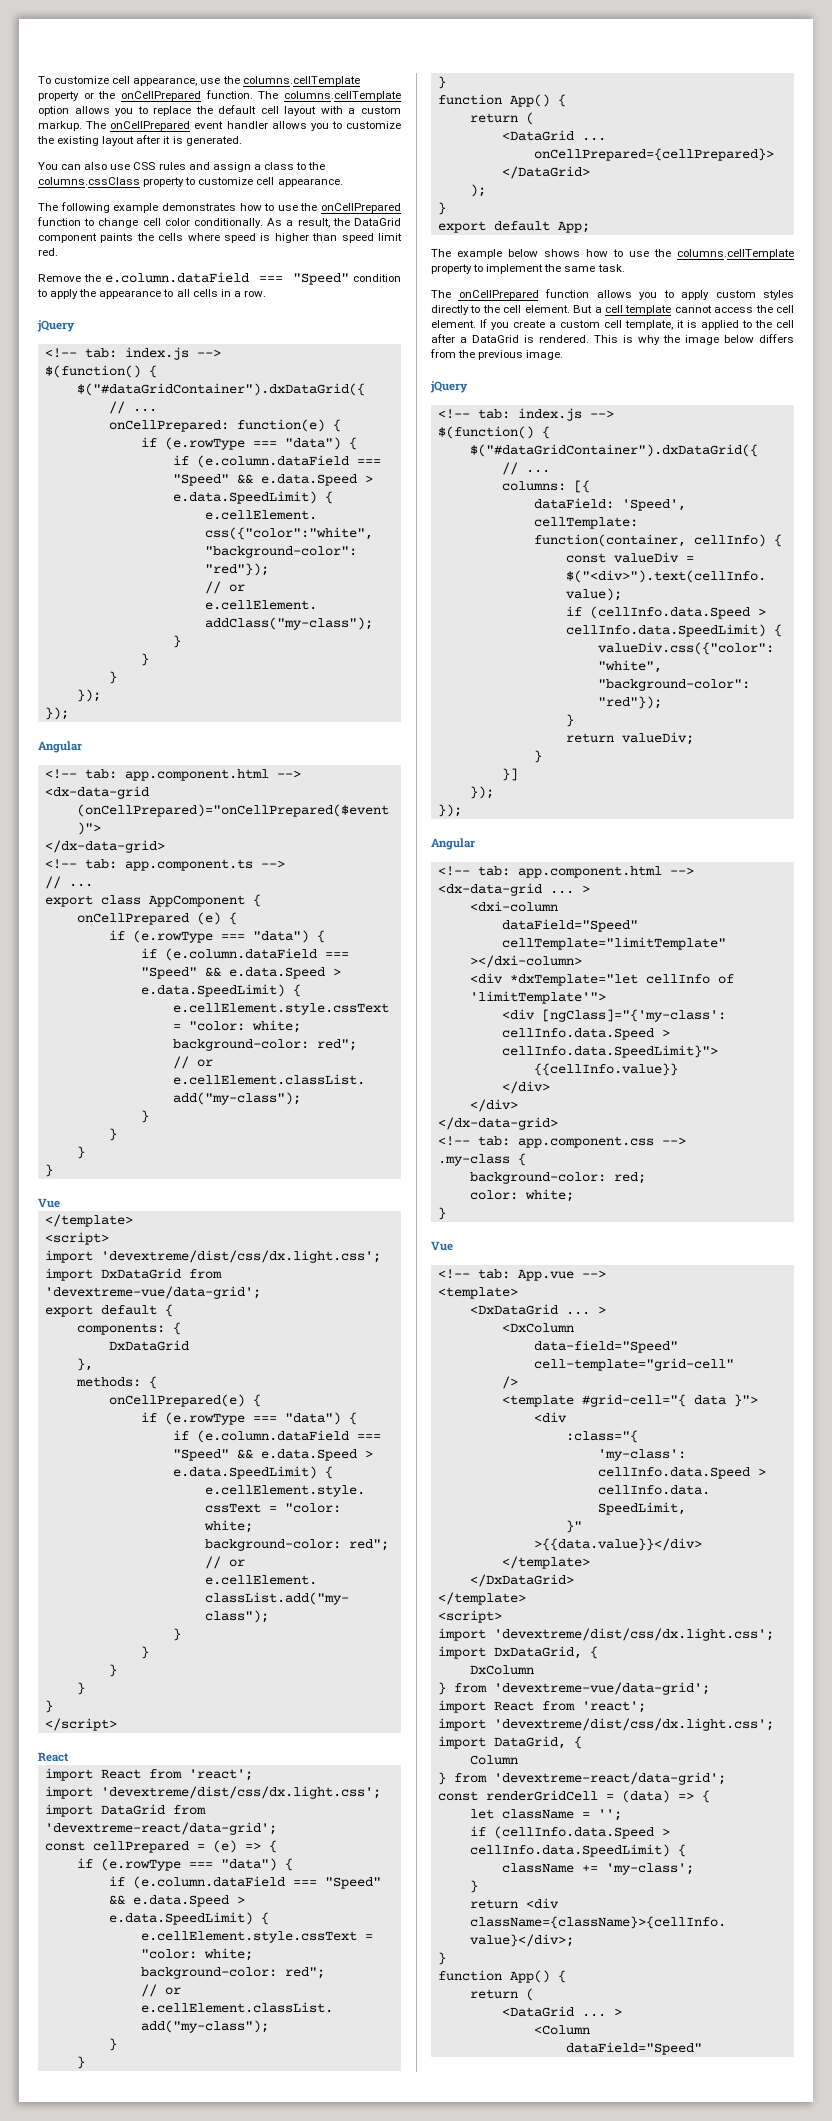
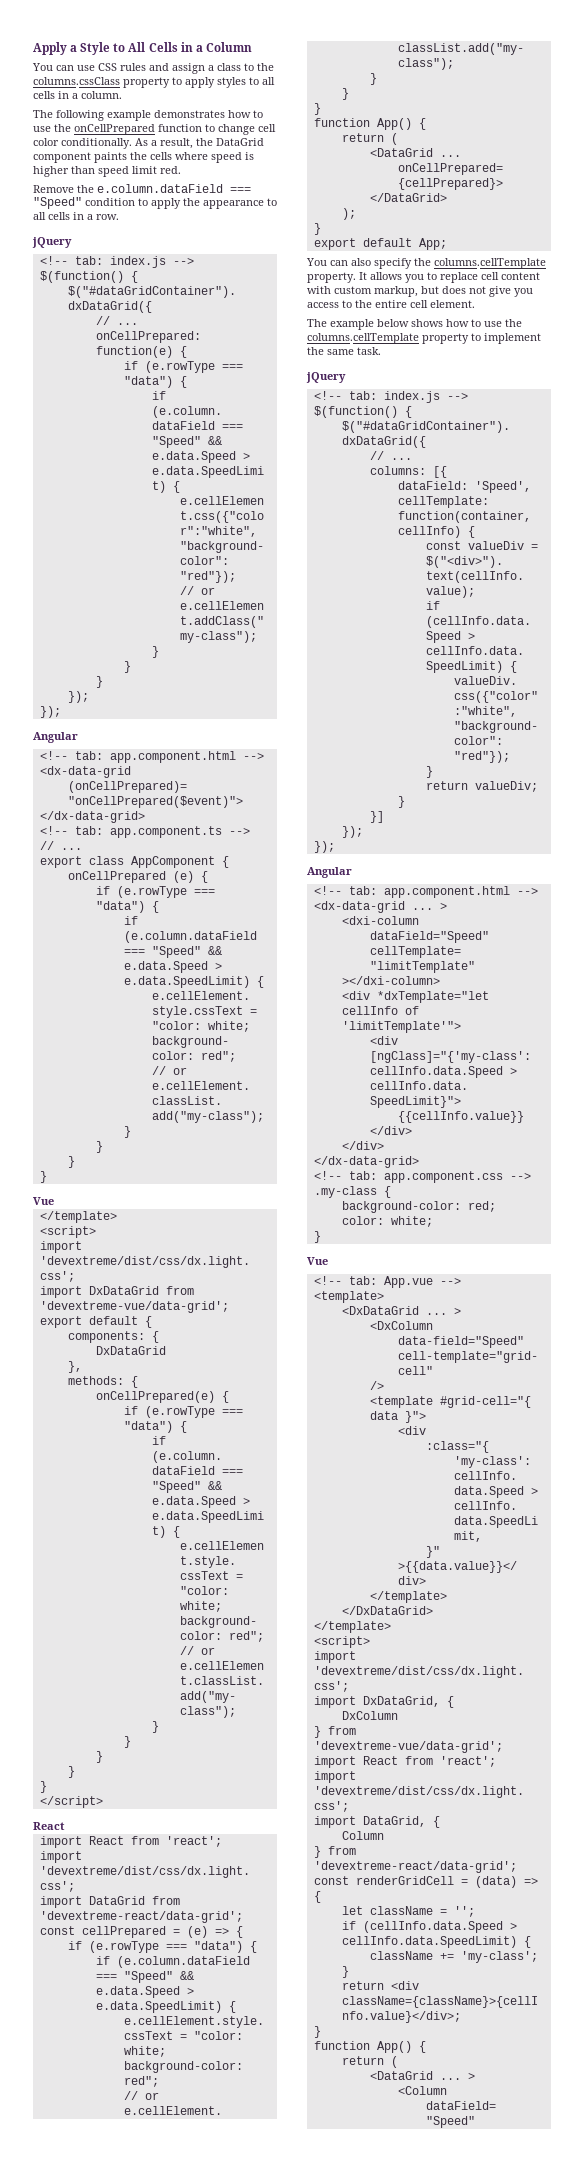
- To customize cell appearance, use the columns.cellTemplate property or the onCellPrepared function. The columns.cellTemplate option allows you to replace the default cell layout with a custom markup. The onCellPrepared event handler allows you to customize the existing layout after it is generated.
- You can also use CSS rules and assign a class to the columns.cssClass property to customize cell appearance.
+ Apply a Style to All Cells in a Column
+ You can use CSS rules and assign a class to the columns.cssClass property to apply styles to all cells in a column.
+ You can also specify the columns.cellTemplate property. It allows you to replace cell content with custom markup, but does not give you access to the entire cell element.
- The onCellPrepared function allows you to apply custom styles directly to the cell element. But a cell template cannot access the cell element. If you create a custom cell template, it is applied to the cell after a DataGrid is rendered. This is why the image below differs from the previous image.

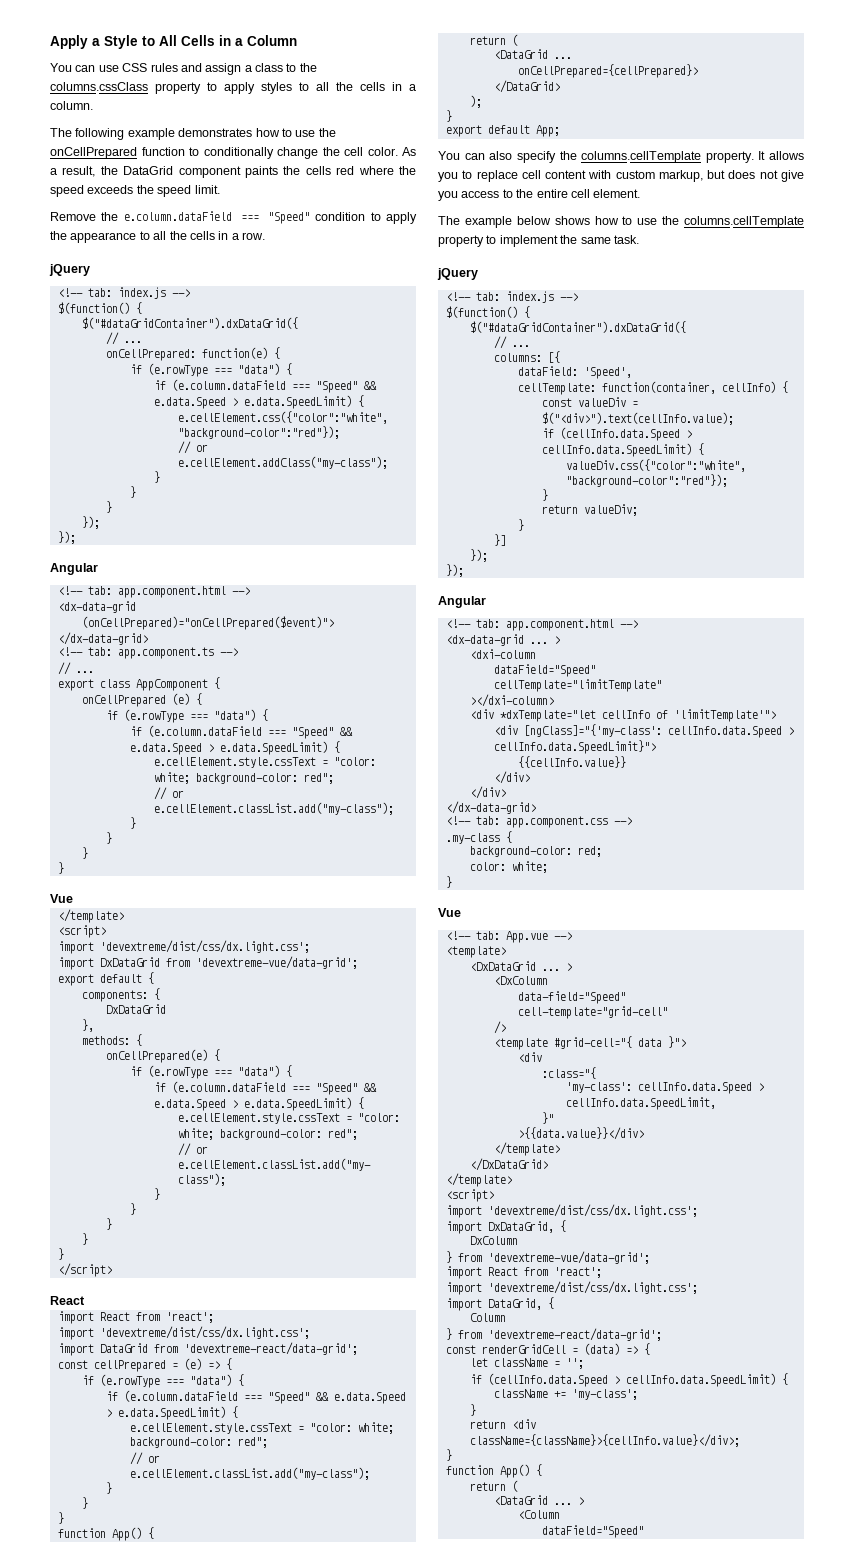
- You can use CSS rules and assign a class to the columns.cssClass property to apply styles to all cells in a column.
+ You can use CSS rules and assign a class to the columns.cssClass property to apply styles to all the cells in a column.
- The following example demonstrates how to use the onCellPrepared function to change cell color conditionally.
+ The following example demonstrates how to use the onCellPrepared function to conditionally change the cell color.
- As a result, the DataGrid component paints the cells where speed is higher than speed limit red.
+ As a result, the DataGrid component paints the cells red where the speed exceeds the speed limit.
- Remove the e.column.dataField === "Speed" condition to apply the appearance to all cells in a row.
+ Remove the e.column.dataField === "Speed" condition to apply the appearance to all the cells in a row.

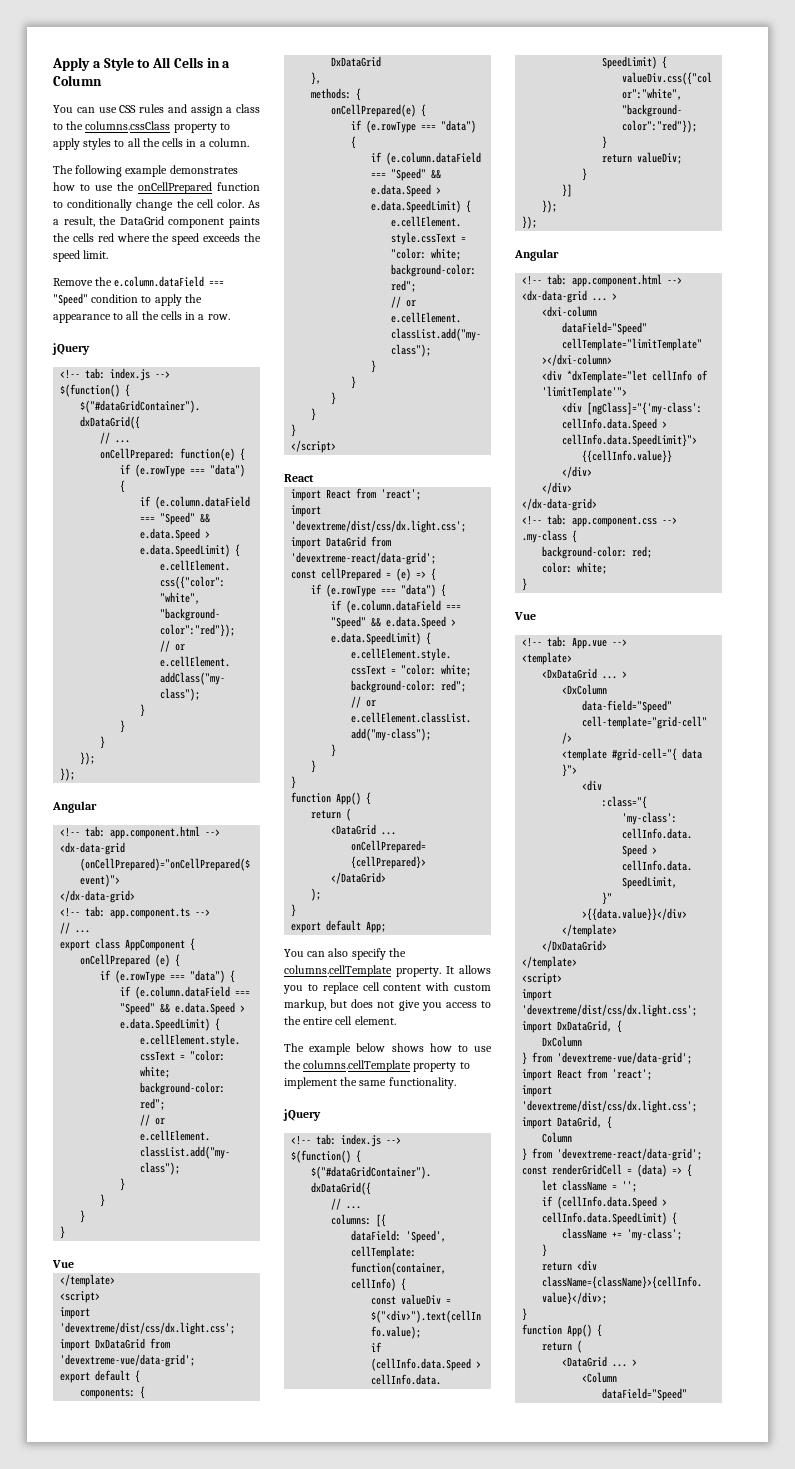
- The example below shows how to use the columns.cellTemplate property to implement the same task.
+ The example below shows how to use the columns.cellTemplate property to implement the same functionality.

